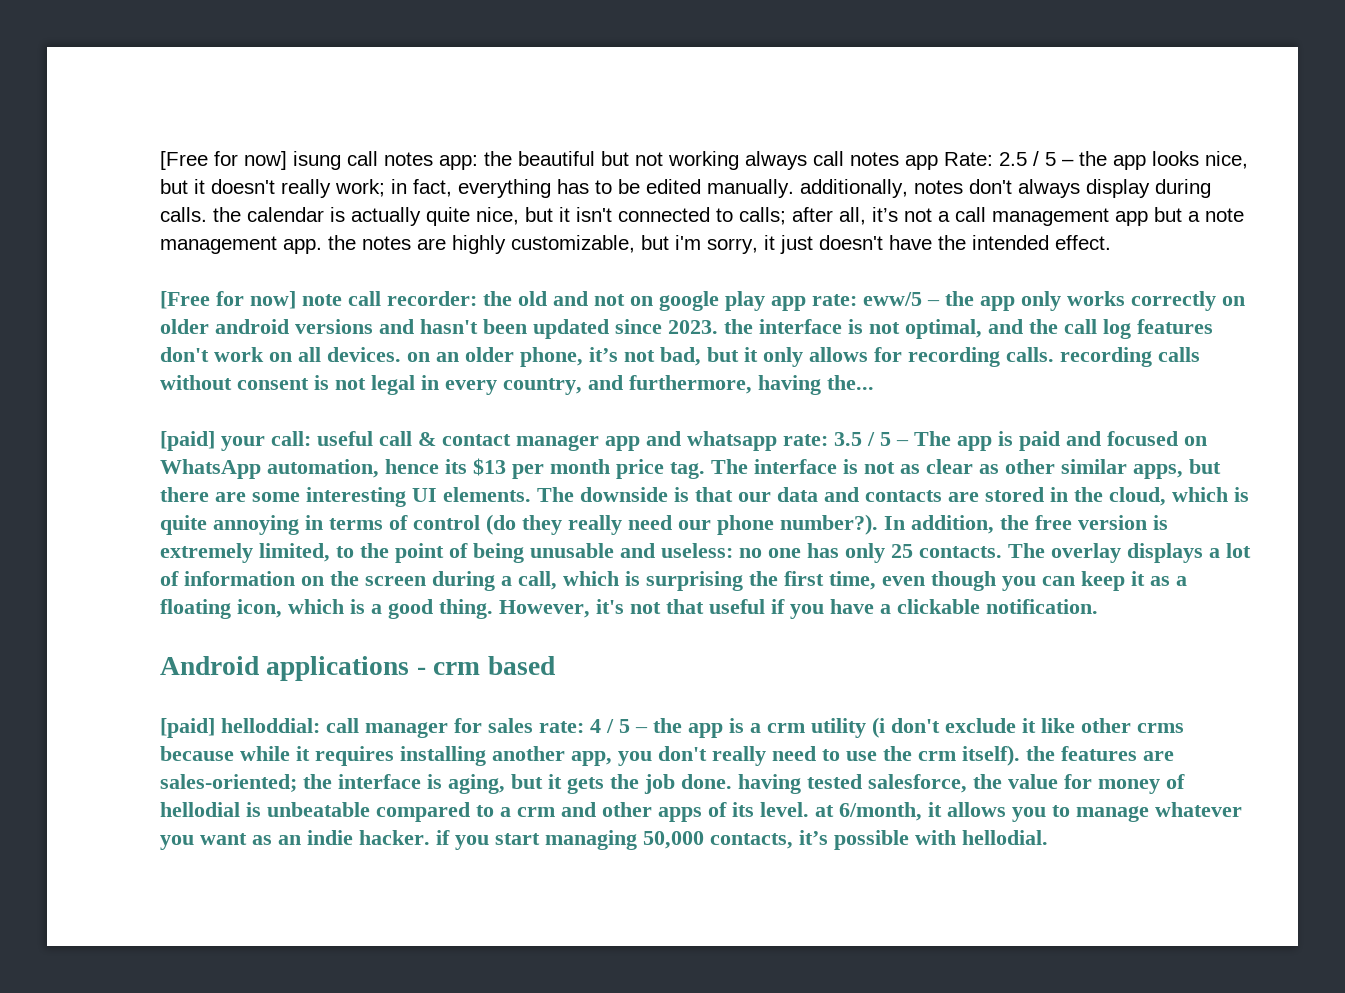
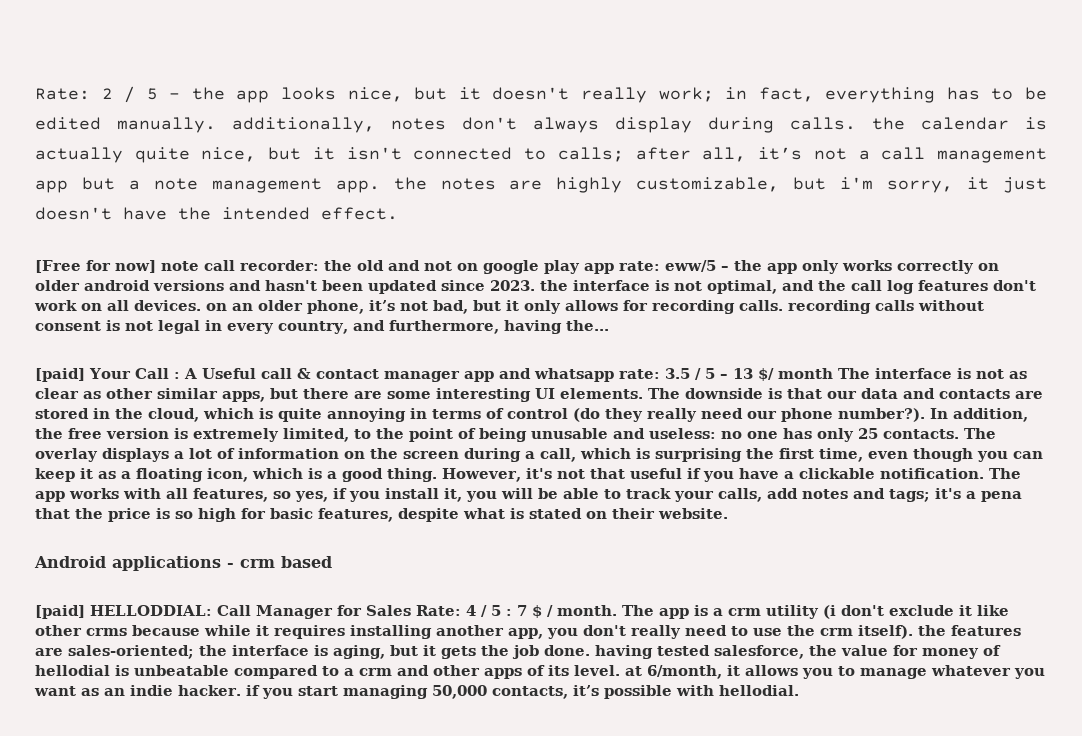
- [Free for now] isung call notes app: the beautiful but not working always call notes app Rate: 2.5 / 5 – the app looks nice, but it doesn't really work;
+ Rate: 2 / 5 – the app looks nice, but it doesn't really work;
- [paid] your call: useful call & contact manager app and whatsapp rate: 3.5 / 5 – The app is paid and focused on WhatsApp automation, hence its $13 per month price tag. The interface is not as clear as other similar apps, but there are some interesting UI elements.
+ [paid] Your Call : A Useful call & contact manager app and whatsapp rate: 3.5 / 5 – 13 $/ month The interface is not as clear as other similar apps, but there are some interesting UI elements.
+ The app works with all features, so yes, if you install it, you will be able to track your calls, add notes and tags; it's a pena that the price is so high for basic features, despite what is stated on their website.
- [paid] helloddial: call manager for sales rate: 4 / 5 – the app is a crm utility (i don't exclude it like other crms because while it requires installing another app, you don't really need to use the crm itself). the features are sales-oriented;
+ [paid] HELLODDIAL: Call Manager for Sales Rate: 4 / 5 : 7 $ / month. The app is a crm utility (i don't exclude it like other crms because while it requires installing another app, you don't really need to use the crm itself). the features are sales-oriented;

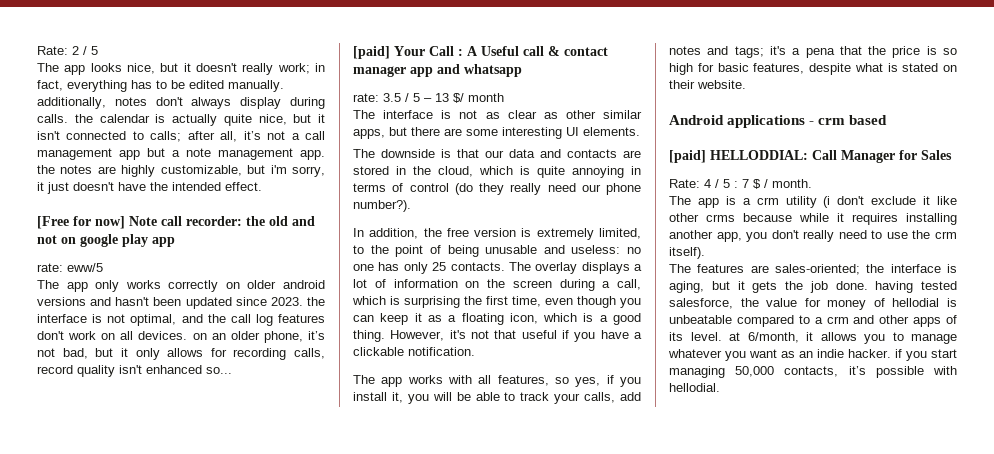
- 2 / 5 – the app looks nice, but it doesn't really work;
+ 2 / 5
+ The app looks nice, but it doesn't really work;
- [Free for now] note call recorder: the old and not on google play app rate: eww/5 – the app only works correctly on older android versions and hasn't been updated since 2023. the interface is not optimal, and the call log features don't work on all devices. on an older phone, it’s not bad, but it only allows for recording calls. recording calls without consent is not legal in every country, and furthermore, having the...
+ [Free for now] Note call recorder: the old and not on google play app
+ rate: eww/5
+ The app only works correctly on older android versions and hasn't been updated since 2023. the interface is not optimal, and the call log features don't work on all devices. on an older phone, it’s not bad, but it only allows for recording calls, record quality isn't enhanced so...
- A Useful call & contact manager app and whatsapp rate:
+ A Useful call & contact manager app and whatsapp
+ rate:
- 3.5 / 5 – 13 $/ month The interface is not as clear as other similar apps, but there are some interesting UI elements. The downside is that our data and contacts are stored in the cloud, which is quite annoying in terms of control (do they really need our phone number?). In addition, the free version is extremely limited, to the point of being unusable and useless:
+ 3.5 / 5 – 13 $/ month
+ The interface is not as clear as other similar apps, but there are some interesting UI elements.
+ The downside is that our data and contacts are stored in the cloud, which is quite annoying in terms of control (do they really need our phone number?).
+ In addition, the free version is extremely limited, to the point of being unusable and useless:
- However, it's not that useful if you have a clickable notification. The app works with all features, so yes, if you install it, you will be able to track your calls, add notes and tags; it's a pena that the price is so high for basic features, despite what is stated on their website.
+ However, it's not that useful if you have a clickable notification.
+ The app works with all features, so yes, if you install it, you will be able to track your calls, add notes and tags; it's a pena that the price is so high for basic features, despite what is stated on their website.
- Call Manager for Sales Rate:
+ Call Manager for Sales
+ Rate:
- 7 $ / month. The app is a crm utility (i don't exclude it like other crms because while it requires installing another app, you don't really need to use the crm itself). the features are sales-oriented;
+ 7 $ / month.
+ The app is a crm utility (i don't exclude it like other crms because while it requires installing another app, you don't really need to use the crm itself).
+ The features are sales-oriented;

